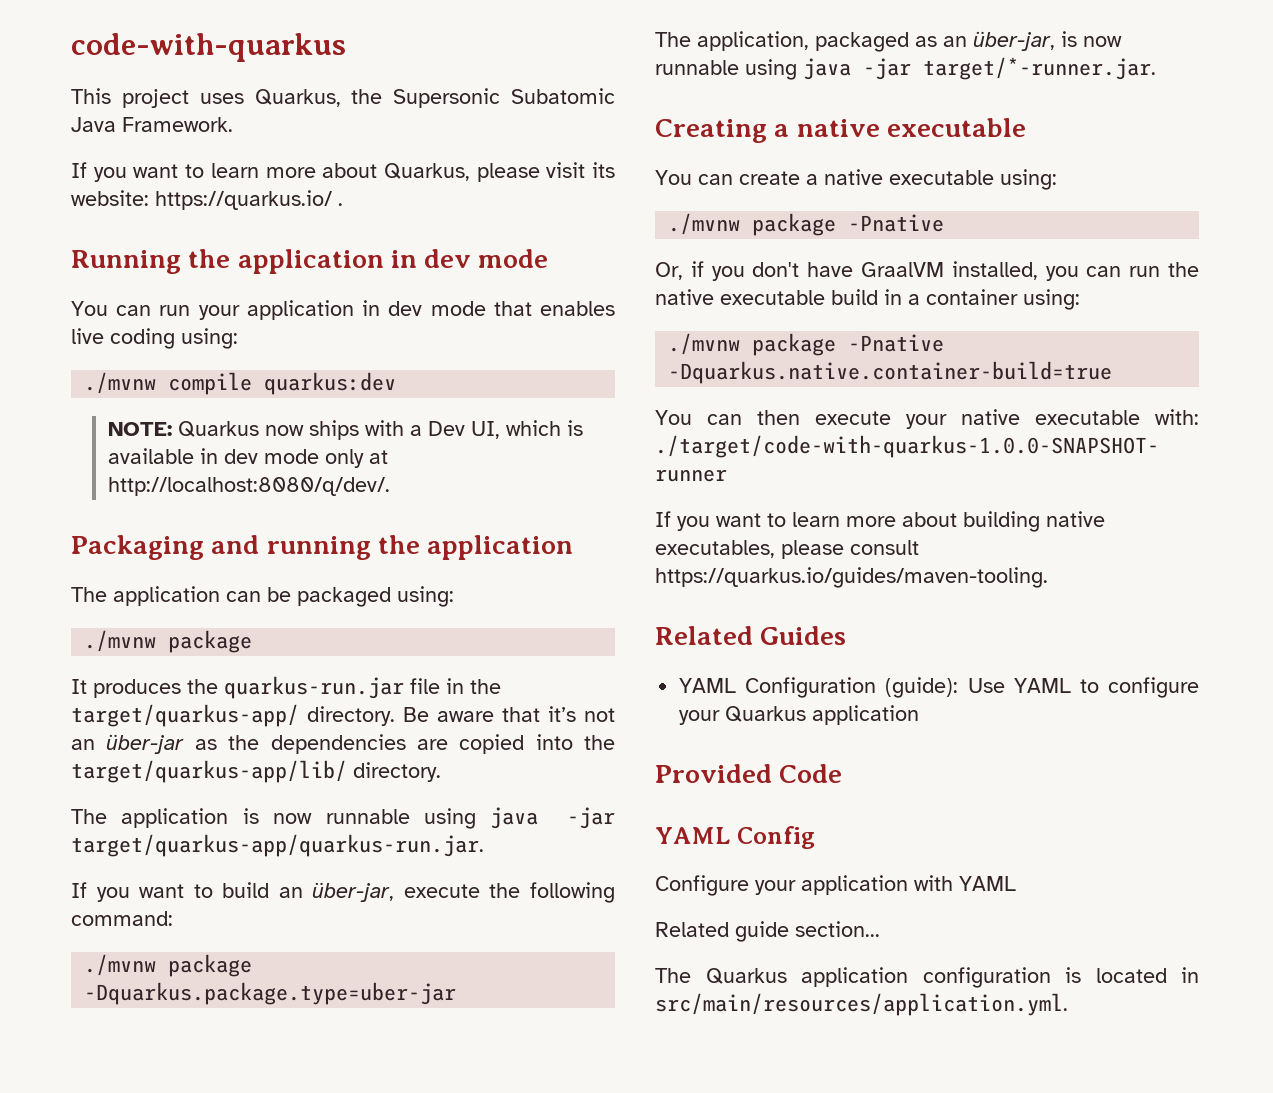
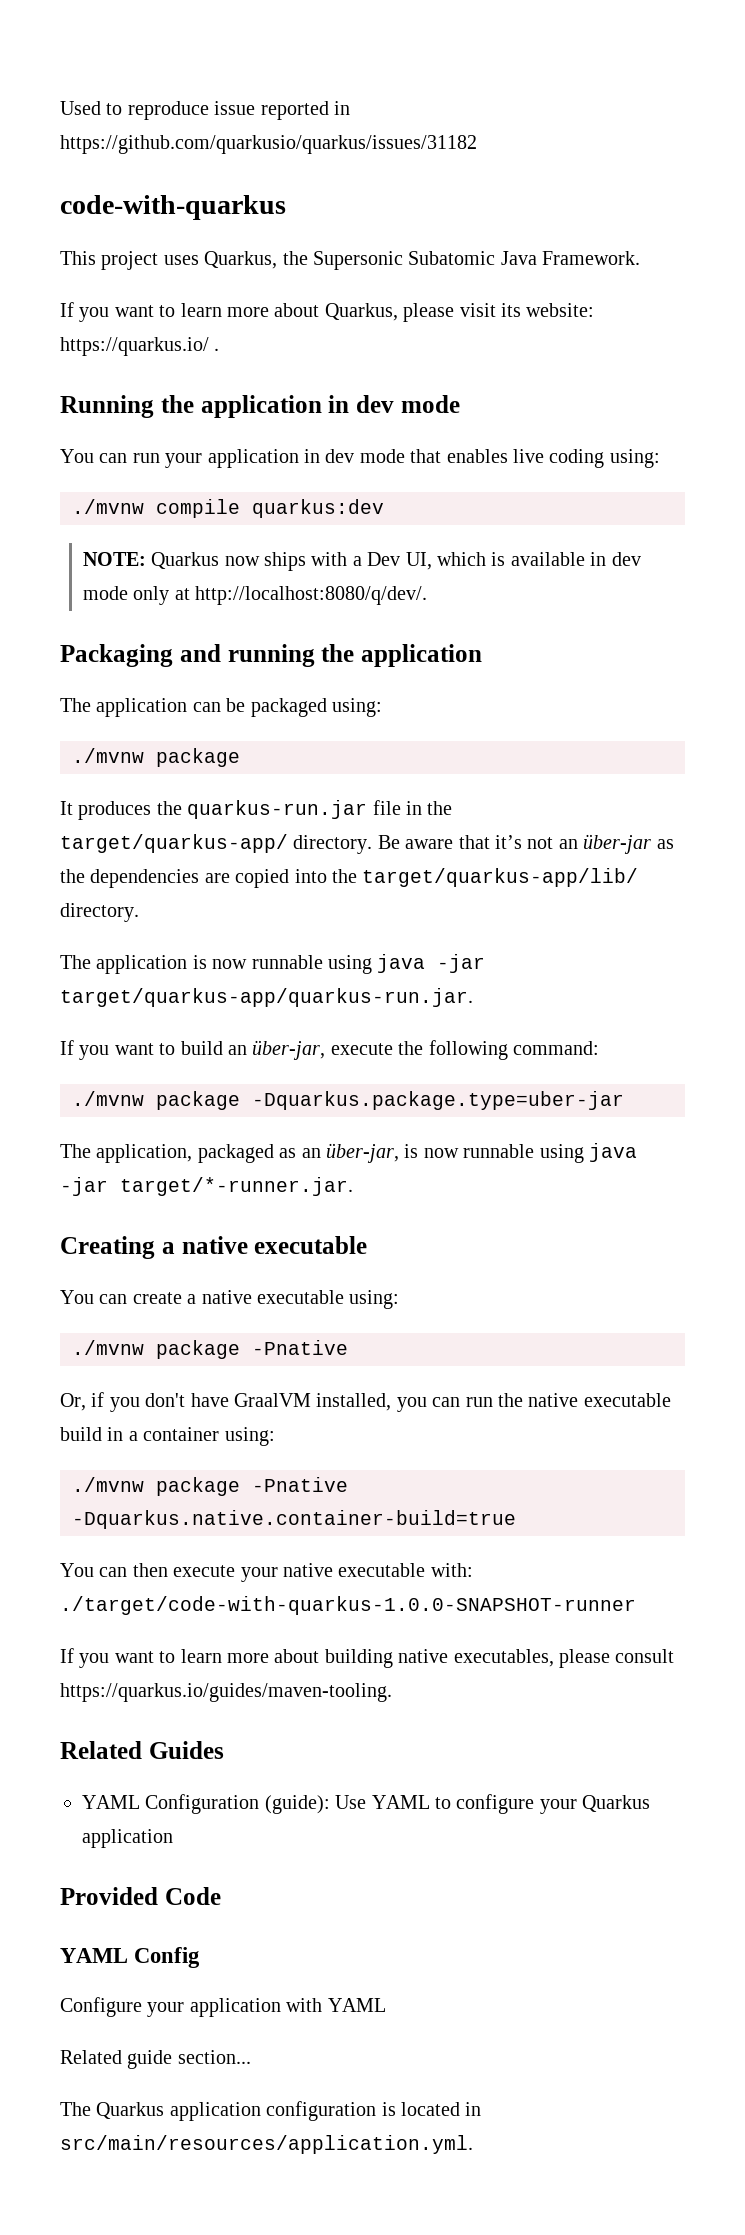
+ Used to reproduce issue reported in https://github.com/quarkusio/quarkus/issues/31182

